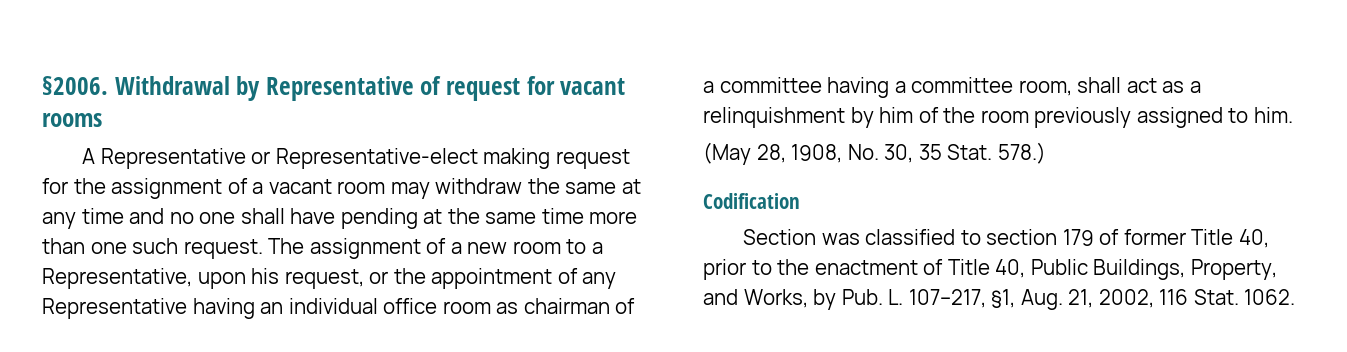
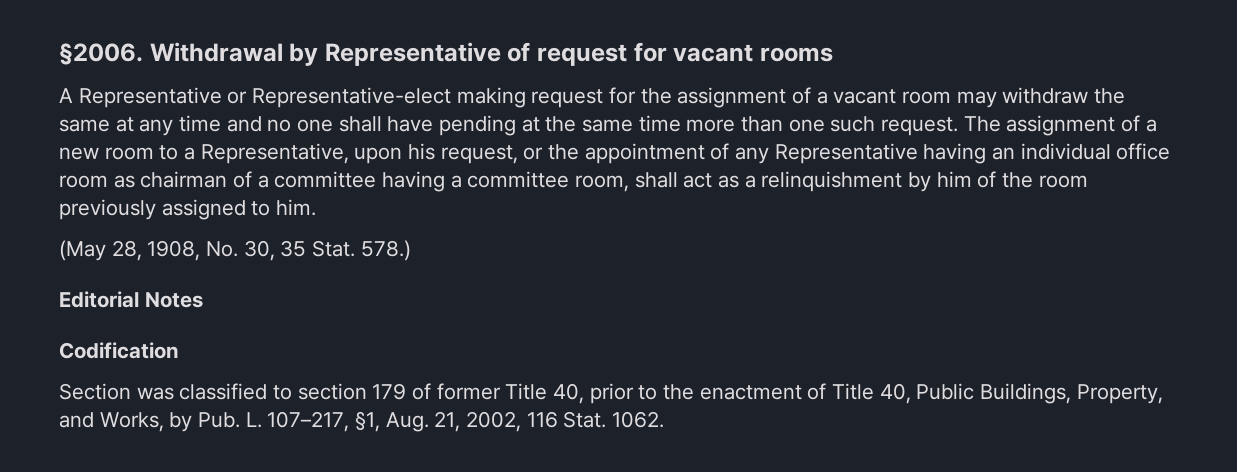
+ Editorial Notes

